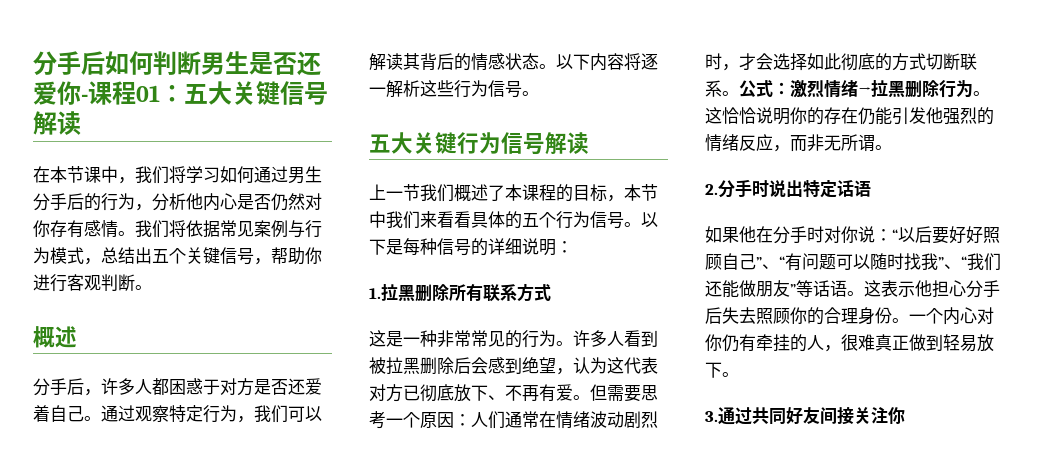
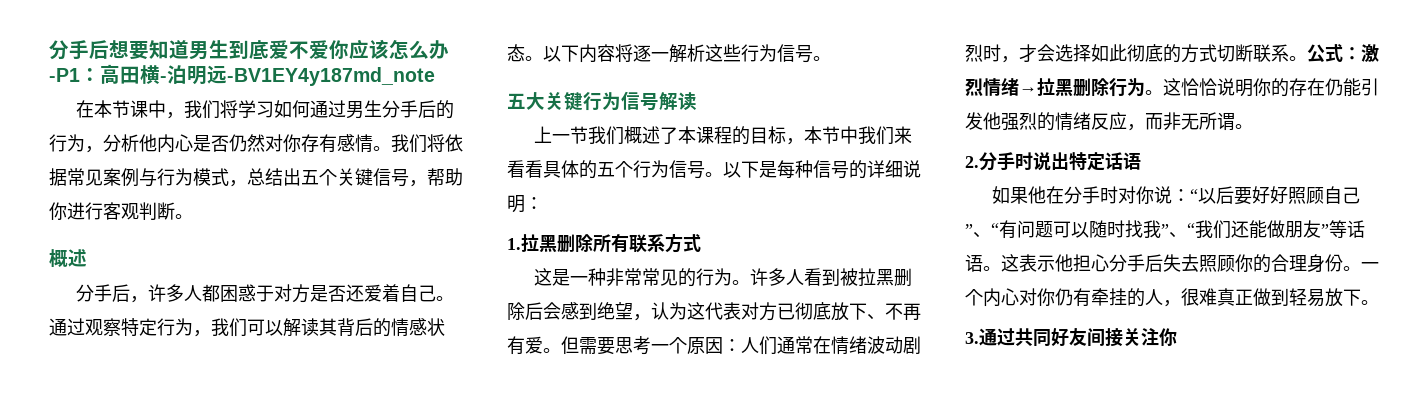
- 分手后如何判断男生是否还爱你-课程01：五大关键信号解读
+ 分手后想要知道男生到底爱不爱你应该怎么办-P1：高田横-泊明远-BV1EY4y187md_note

